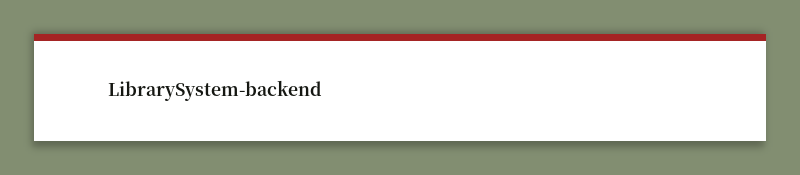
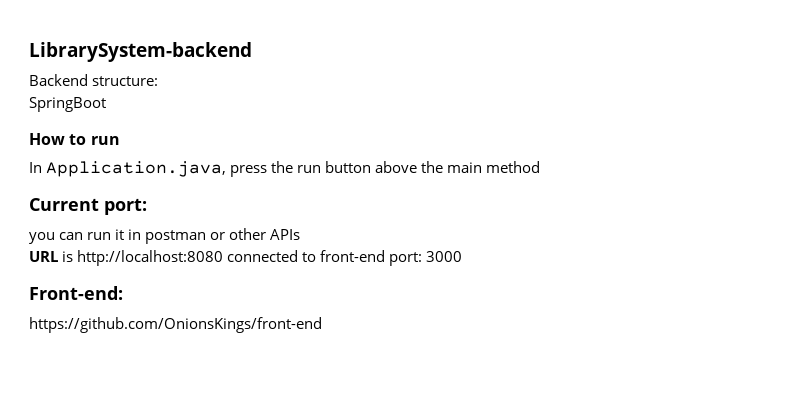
+ Backend structure:
+ SpringBoot
+ How to run
+ In Application.java, press the run button above the main method
+ Current port:
+ you can run it in postman or other APIs
+ URL is http://localhost:8080 connected to front-end port: 3000
+ Front-end:
+ https://github.com/OnionsKings/front-end

